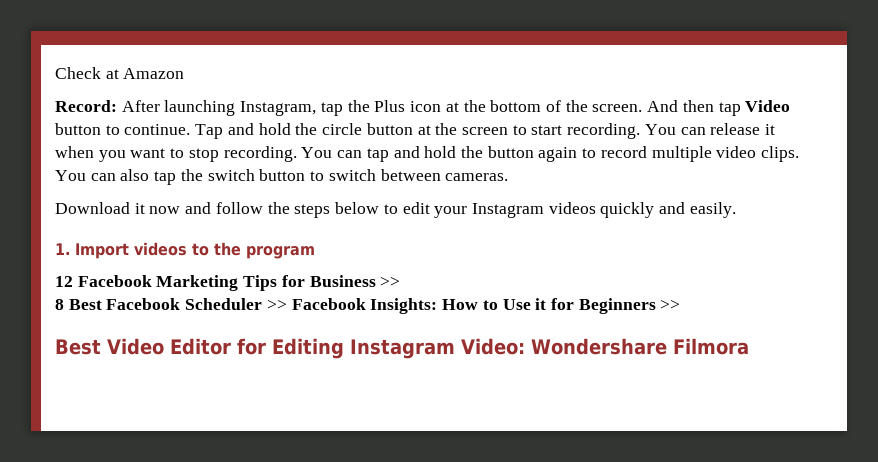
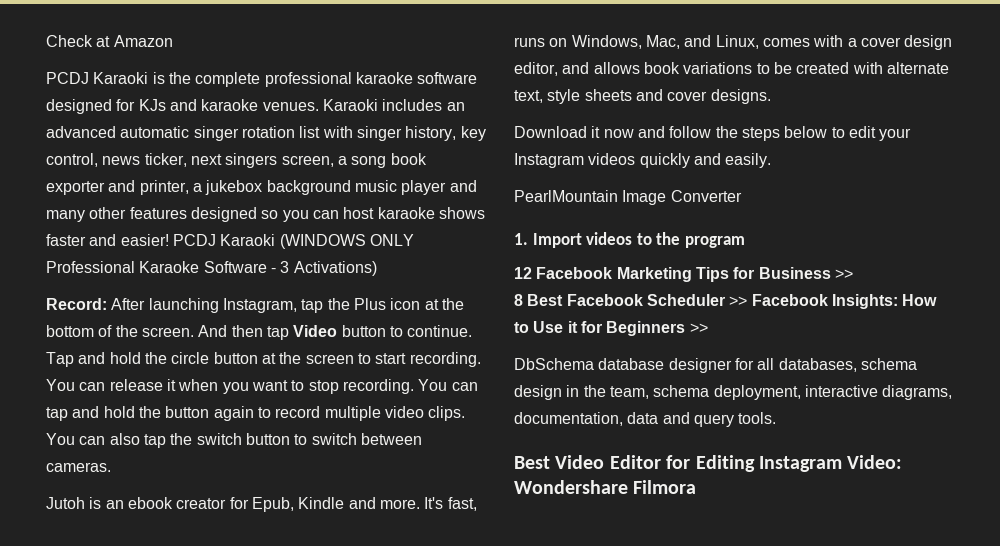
+ PCDJ Karaoki is the complete professional karaoke software designed for KJs and karaoke venues. Karaoki includes an advanced automatic singer rotation list with singer history, key control, news ticker, next singers screen, a song book exporter and printer, a jukebox background music player and many other features designed so you can host karaoke shows faster and easier! PCDJ Karaoki (WINDOWS ONLY Professional Karaoke Software - 3 Activations)
+ Jutoh is an ebook creator for Epub, Kindle and more. It's fast, runs on Windows, Mac, and Linux, comes with a cover design editor, and allows book variations to be created with alternate text, style sheets and cover designs.
+ PearlMountain Image Converter
+ DbSchema database designer for all databases, schema design in the team, schema deployment, interactive diagrams, documentation, data and query tools.

